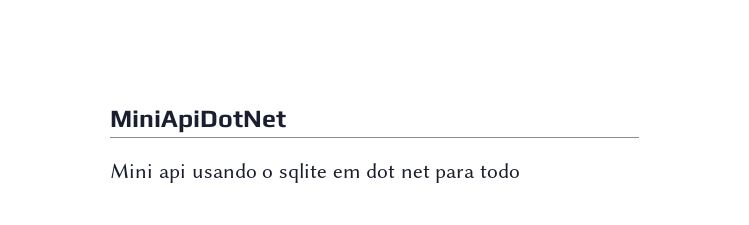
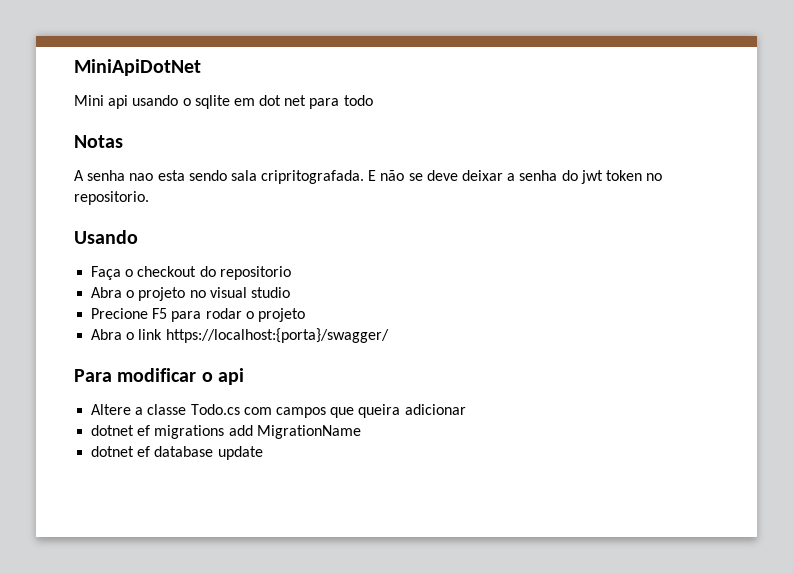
+ Notas
+ A senha nao esta sendo sala cripritografada. E não se deve deixar a senha do jwt token no repositorio.
+ Usando
+ Faça o checkout do repositorio
+ Abra o projeto no visual studio
+ Precione F5 para rodar o projeto
+ Abra o link https://localhost:{porta}/swagger/
+ Para modificar o api
+ Altere a classe Todo.cs com campos que queira adicionar
+ dotnet ef migrations add MigrationName
+ dotnet ef database update

